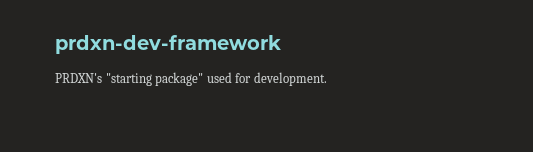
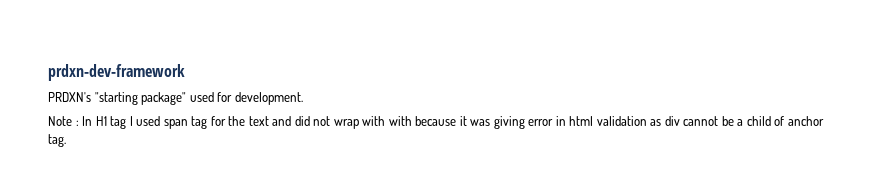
+ Note : In H1 tag I used span tag for the text and did not wrap with with because it was giving error in html validation as div cannot be a child of anchor tag.

